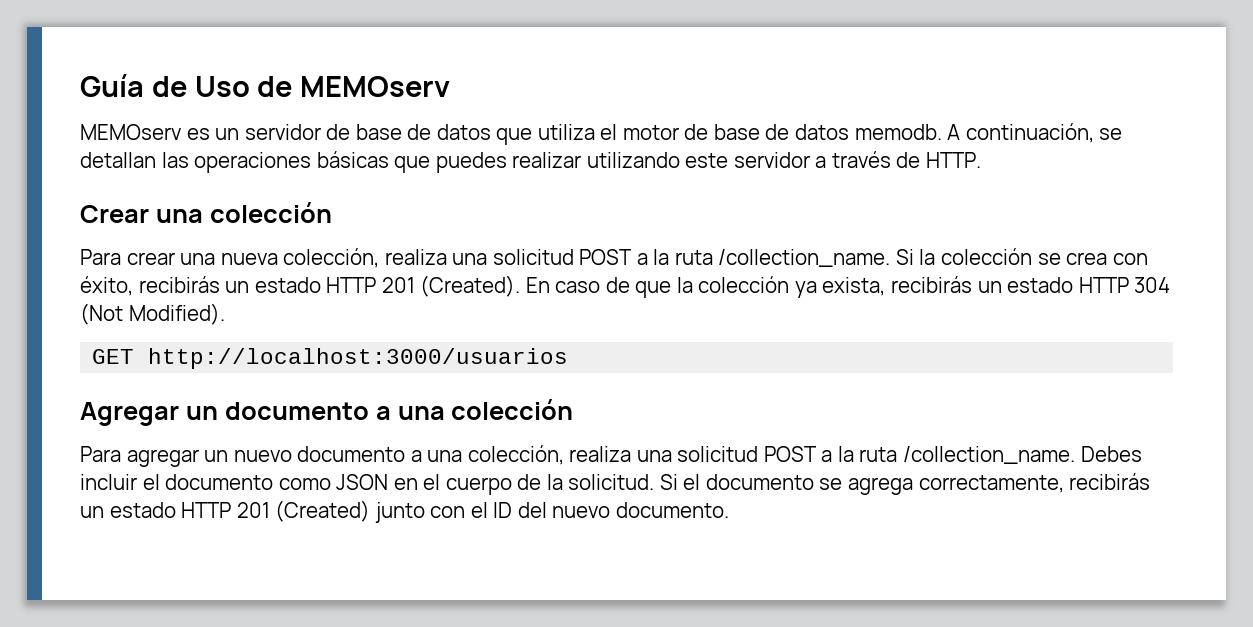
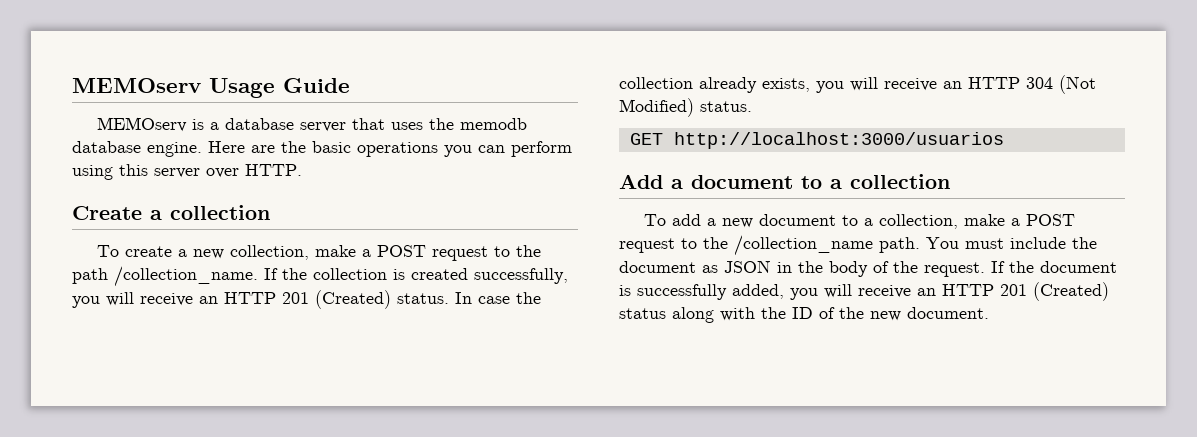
- Guía de Uso de MEMOserv
- MEMOserv es un servidor de base de datos que utiliza el motor de base de datos memodb. A continuación, se detallan las operaciones básicas que puedes realizar utilizando este servidor a través de HTTP.
- Crear una colección
- Para crear una nueva colección, realiza una solicitud POST a la ruta /collection_name. Si la colección se crea con éxito, recibirás un estado HTTP 201 (Created). En caso de que la colección ya exista, recibirás un estado HTTP 304 (Not Modified).
+ MEMOserv Usage Guide
+ MEMOserv is a database server that uses the memodb database engine. Here are the basic operations you can perform using this server over HTTP.
+ Create a collection
+ To create a new collection, make a POST request to the path /collection_name. If the collection is created successfully, you will receive an HTTP 201 (Created) status. In case the collection already exists, you will receive an HTTP 304 (Not Modified) status.
- Agregar un documento a una colección
- Para agregar un nuevo documento a una colección, realiza una solicitud POST a la ruta /collection_name. Debes incluir el documento como JSON en el cuerpo de la solicitud. Si el documento se agrega correctamente, recibirás un estado HTTP 201 (Created) junto con el ID del nuevo documento.
+ Add a document to a collection
+ To add a new document to a collection, make a POST request to the /collection_name path. You must include the document as JSON in the body of the request. If the document is successfully added, you will receive an HTTP 201 (Created) status along with the ID of the new document.

